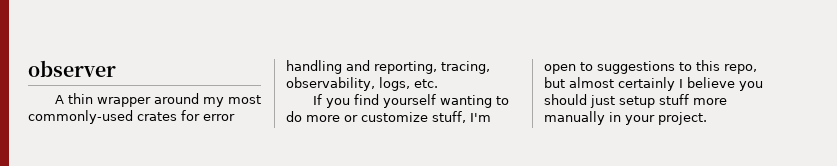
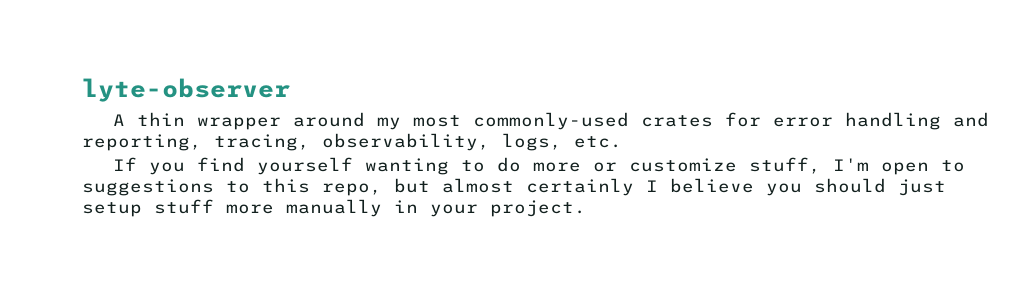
- observer
+ lyte-observer

